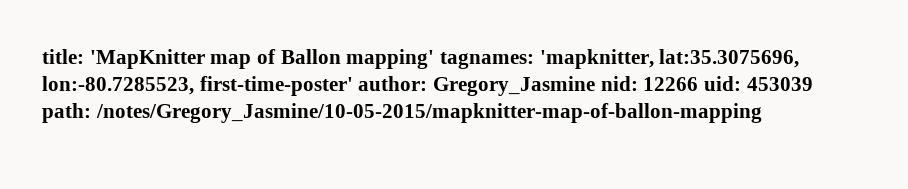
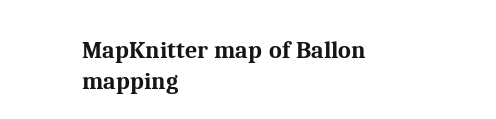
- title: 'MapKnitter map of Ballon mapping' tagnames: 'mapknitter, lat:35.3075696, lon:-80.7285523, first-time-poster' author: Gregory_Jasmine nid: 12266 uid: 453039 path: /notes/Gregory_Jasmine/10-05-2015/mapknitter-map-of-ballon-mapping
+ MapKnitter map of Ballon mapping

